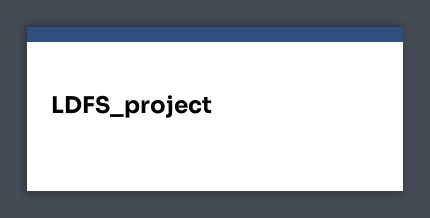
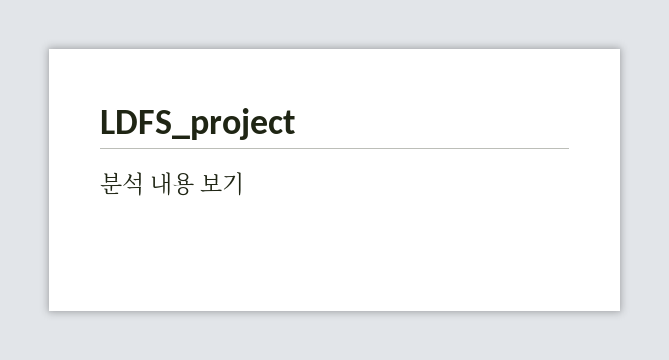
+ 분석 내용 보기

